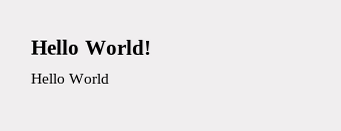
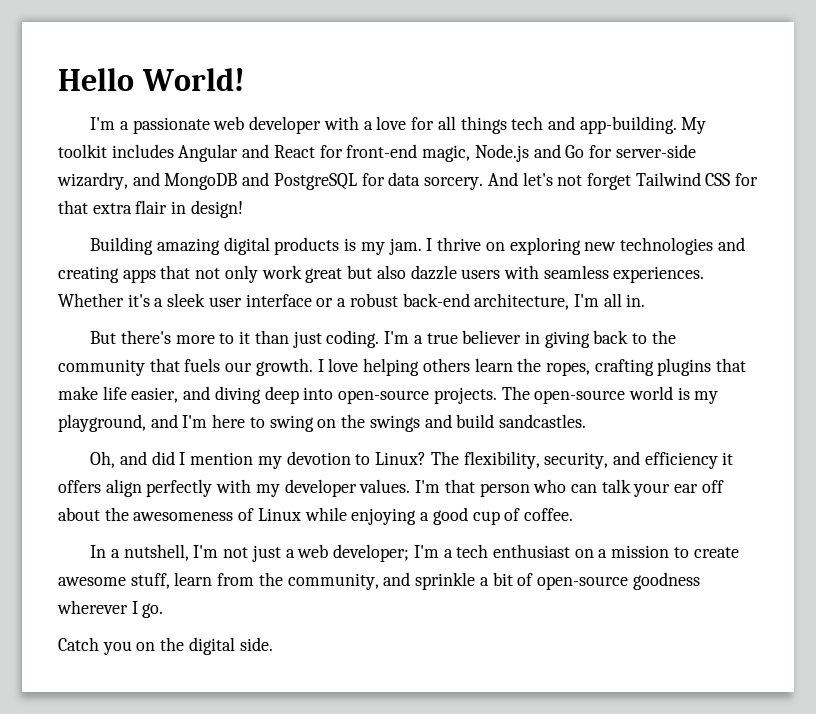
- Hello World
+ I'm a passionate web developer with a love for all things tech and app-building. My toolkit includes Angular and React for front-end magic, Node.js and Go for server-side wizardry, and MongoDB and PostgreSQL for data sorcery. And let's not forget Tailwind CSS for that extra flair in design!
+ Building amazing digital products is my jam. I thrive on exploring new technologies and creating apps that not only work great but also dazzle users with seamless experiences. Whether it's a sleek user interface or a robust back-end architecture, I'm all in.
+ But there's more to it than just coding. I'm a true believer in giving back to the community that fuels our growth. I love helping others learn the ropes, crafting plugins that make life easier, and diving deep into open-source projects. The open-source world is my playground, and I'm here to swing on the swings and build sandcastles.
+ Oh, and did I mention my devotion to Linux? The flexibility, security, and efficiency it offers align perfectly with my developer values. I'm that person who can talk your ear off about the awesomeness of Linux while enjoying a good cup of coffee.
+ In a nutshell, I'm not just a web developer; I'm a tech enthusiast on a mission to create awesome stuff, learn from the community, and sprinkle a bit of open-source goodness wherever I go.
+ Catch you on the digital side.

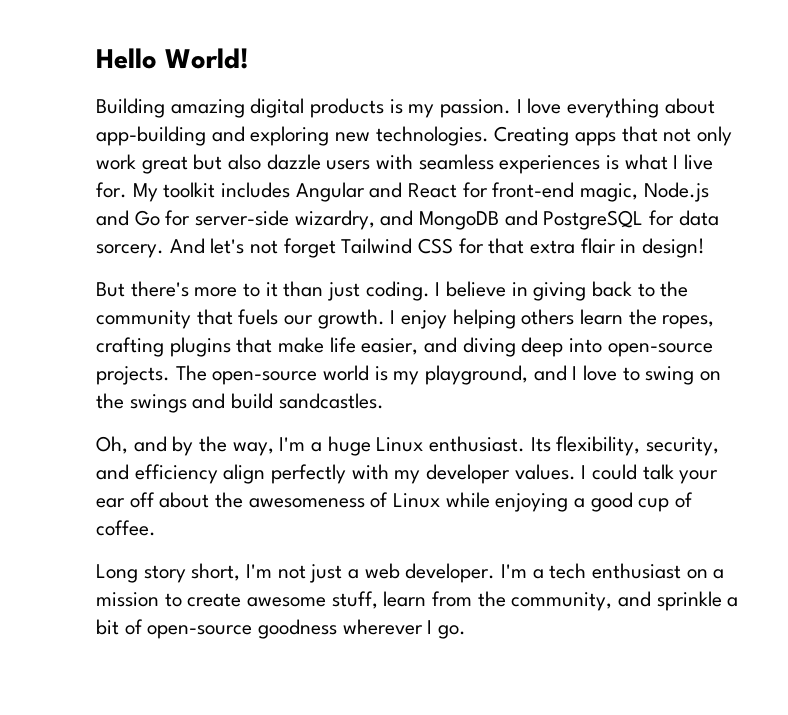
- I'm a passionate web developer with a love for all things tech and app-building.
+ Building amazing digital products is my passion. I love everything about app-building and exploring new technologies. Creating apps that not only work great but also dazzle users with seamless experiences is what I live for.
- Building amazing digital products is my jam. I thrive on exploring new technologies and creating apps that not only work great but also dazzle users with seamless experiences. Whether it's a sleek user interface or a robust back-end architecture, I'm all in.
- I'm a true believer in giving back to the community that fuels our growth.
+ I believe in giving back to the community that fuels our growth.
- I love helping others learn the ropes, crafting plugins that make life easier, and diving deep into open-source projects.
+ I enjoy helping others learn the ropes, crafting plugins that make life easier, and diving deep into open-source projects.
- The open-source world is my playground, and I'm here to swing on the swings and build sandcastles.
+ The open-source world is my playground, and I love to swing on the swings and build sandcastles.
- Oh, and did I mention my devotion to Linux? The flexibility, security, and efficiency it offers align perfectly with my developer values.
+ Oh, and by the way, I'm a huge Linux enthusiast. Its flexibility, security, and efficiency align perfectly with my developer values.
- I'm that person who can talk your ear off about the awesomeness of Linux while enjoying a good cup of coffee.
+ I could talk your ear off about the awesomeness of Linux while enjoying a good cup of coffee.
- In a nutshell, I'm not just a web developer; I'm a tech enthusiast on a mission to create awesome stuff, learn from the community, and sprinkle a bit of open-source goodness wherever I go.
+ Long story short, I'm not just a web developer. I'm a tech enthusiast on a mission to create awesome stuff, learn from the community, and sprinkle a bit of open-source goodness wherever I go.
- Catch you on the digital side.

